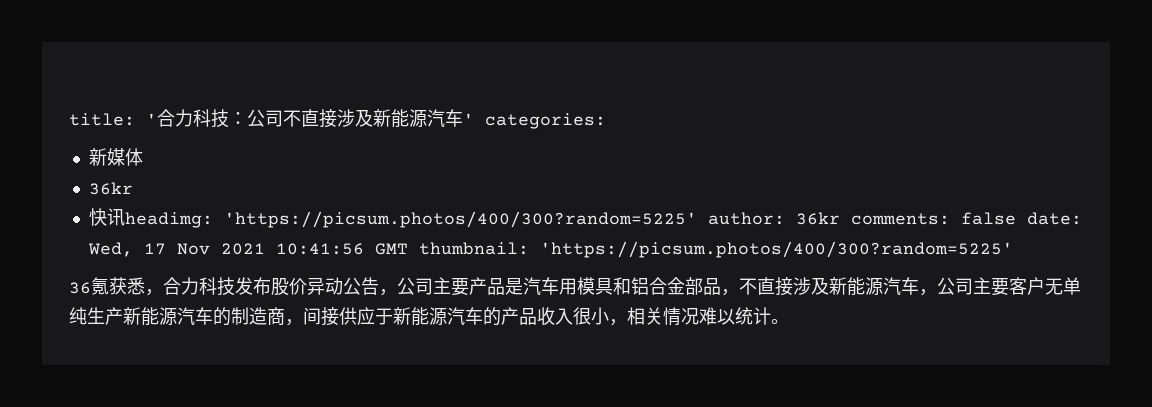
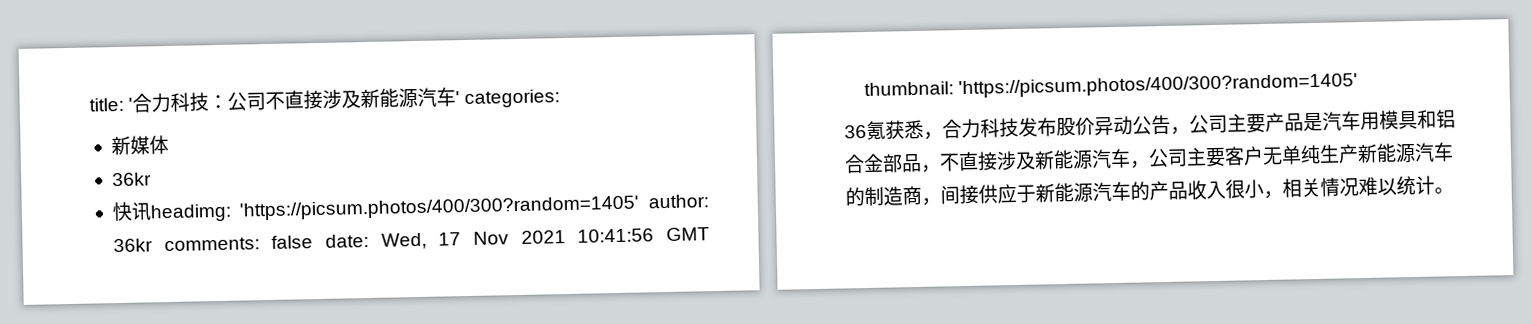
- 快讯headimg: 'https://picsum.photos/400/300?random=5225' author: 36kr comments: false date: Wed, 17 Nov 2021 10:41:56 GMT thumbnail: 'https://picsum.photos/400/300?random=5225'
+ 快讯headimg: 'https://picsum.photos/400/300?random=1405' author: 36kr comments: false date: Wed, 17 Nov 2021 10:41:56 GMT thumbnail: 'https://picsum.photos/400/300?random=1405'

